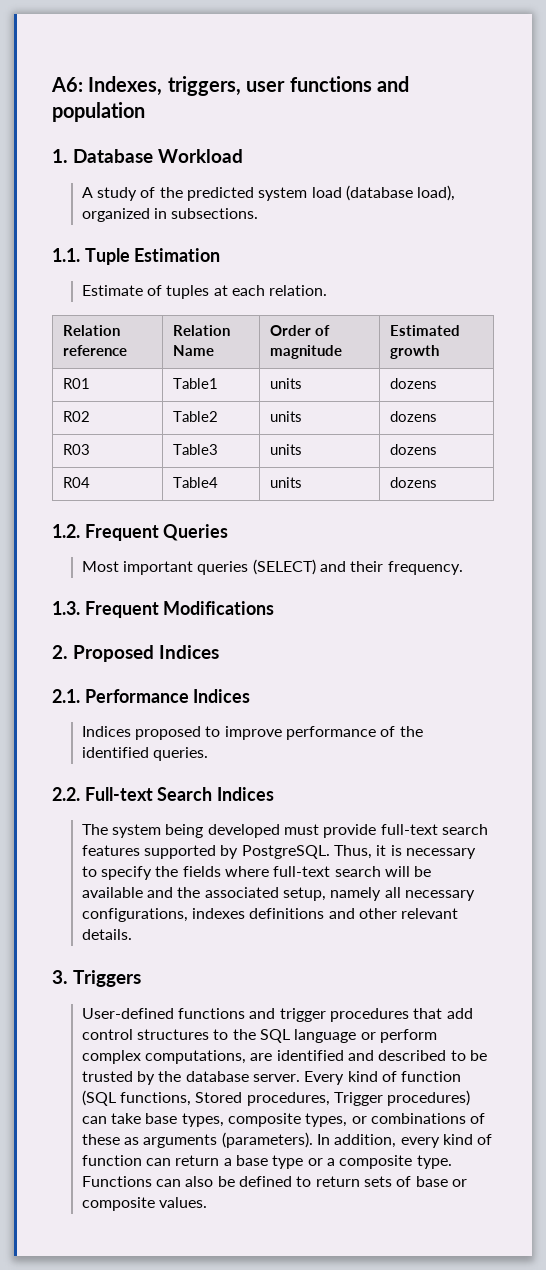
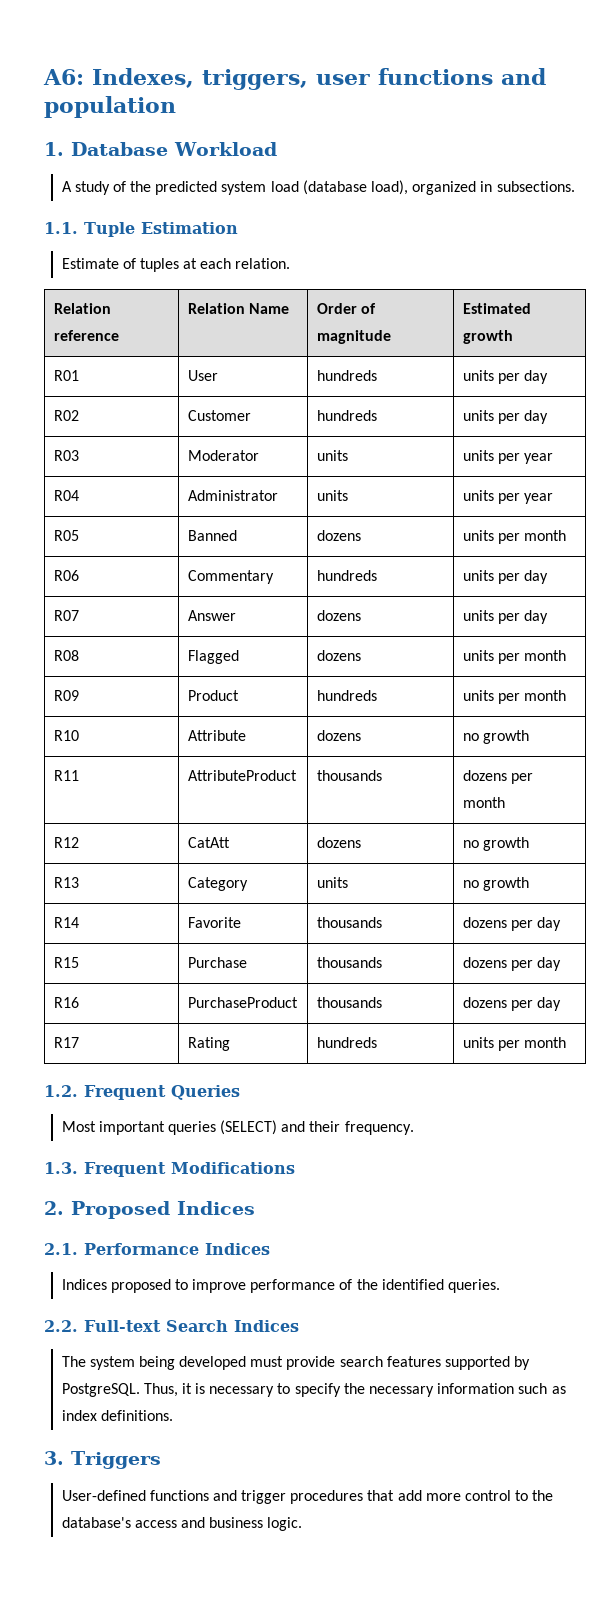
- R01 | Table1 | units | dozens
- R02 | Table2 | units | dozens
- R03 | Table3 | units | dozens
- R04 | Table4 | units | dozens
+ R01 | User | hundreds | units per day
+ R02 | Customer | hundreds | units per day
+ R03 | Moderator | units | units per year
+ R04 | Administrator | units | units per year
+ R05 | Banned | dozens | units per month
+ R06 | Commentary | hundreds | units per day
+ R07 | Answer | dozens | units per day
+ R08 | Flagged | dozens | units per month
+ R09 | Product | hundreds | units per month
+ R10 | Attribute | dozens | no growth
+ R11 | AttributeProduct | thousands | dozens per month
+ R12 | CatAtt | dozens | no growth
+ R13 | Category | units | no growth
+ R14 | Favorite | thousands | dozens per day
+ R15 | Purchase | thousands | dozens per day
+ R16 | PurchaseProduct | thousands | dozens per day
+ R17 | Rating | hundreds | units per month
- The system being developed must provide full-text search features supported by PostgreSQL.
+ The system being developed must provide search features supported by PostgreSQL.
- Thus, it is necessary to specify the fields where full-text search will be available and the associated setup, namely all necessary configurations, indexes definitions and other relevant details.
+ Thus, it is necessary to specify the necessary information such as index definitions.
- User-defined functions and trigger procedures that add control structures to the SQL language or perform complex computations, are identified and described to be trusted by the database server. Every kind of function (SQL functions, Stored procedures, Trigger procedures) can take base types, composite types, or combinations of these as arguments (parameters). In addition, every kind of function can return a base type or a composite type. Functions can also be defined to return sets of base or composite values.
+ User-defined functions and trigger procedures that add more control to the database's access and business logic.

